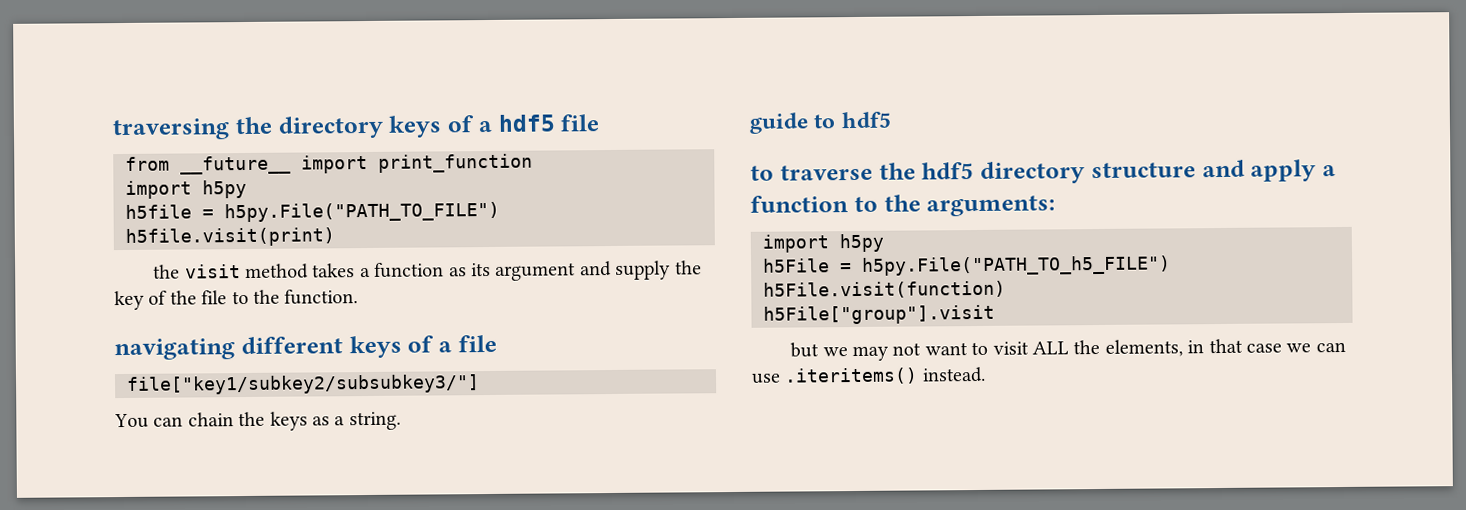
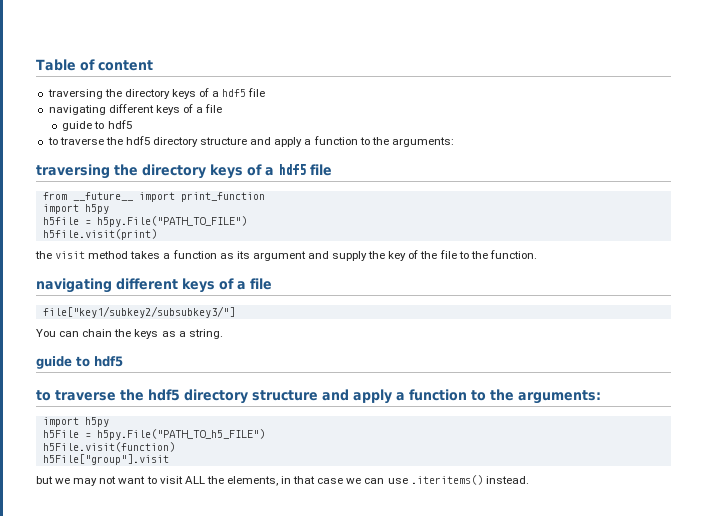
+ Table of content
+ traversing the directory keys of a hdf5 file
+ navigating different keys of a file
+ guide to hdf5
+ to traverse the hdf5 directory structure and apply a function to the arguments:

